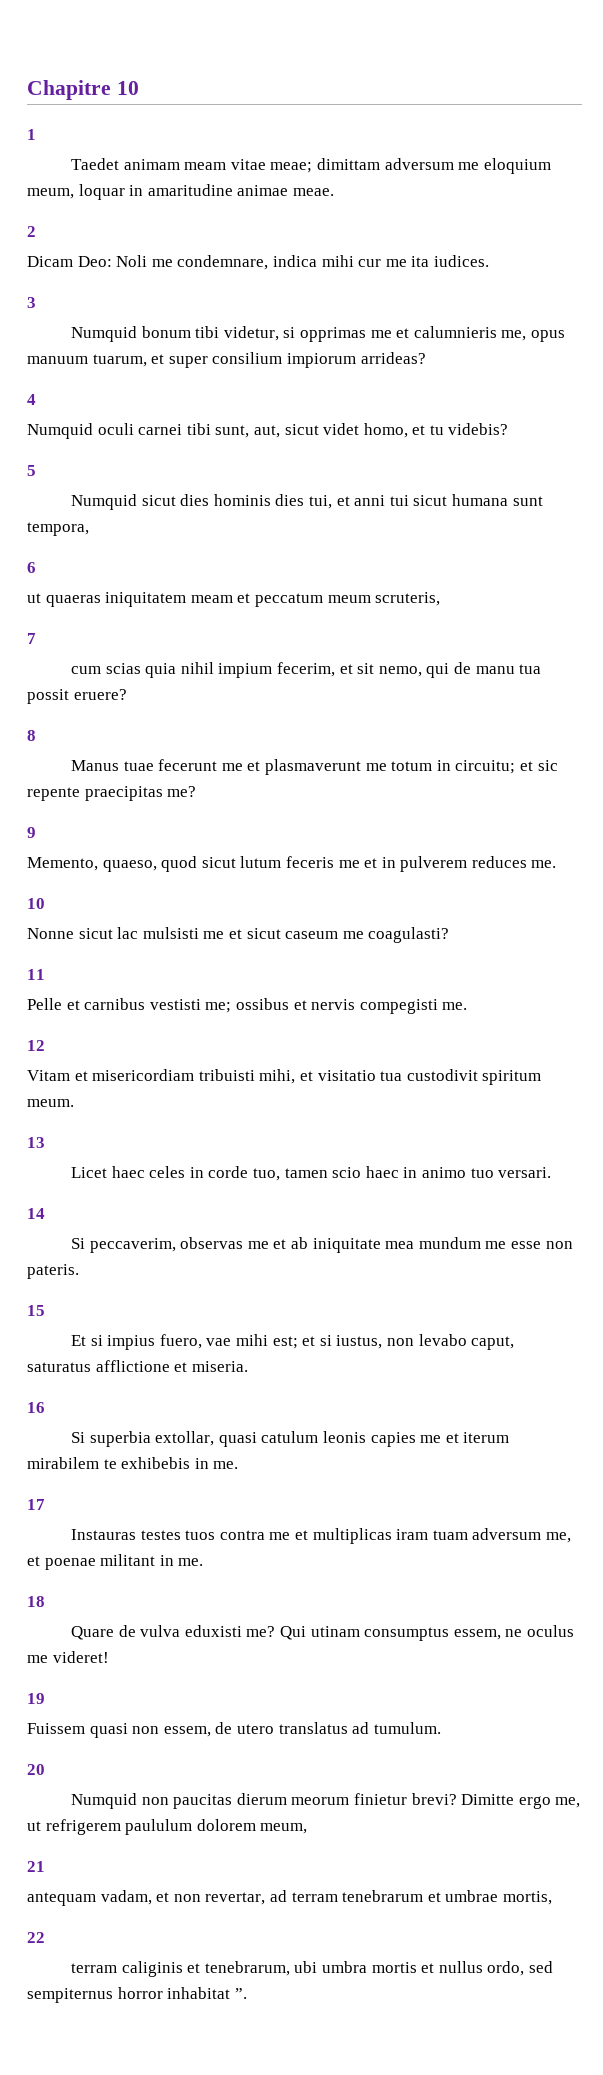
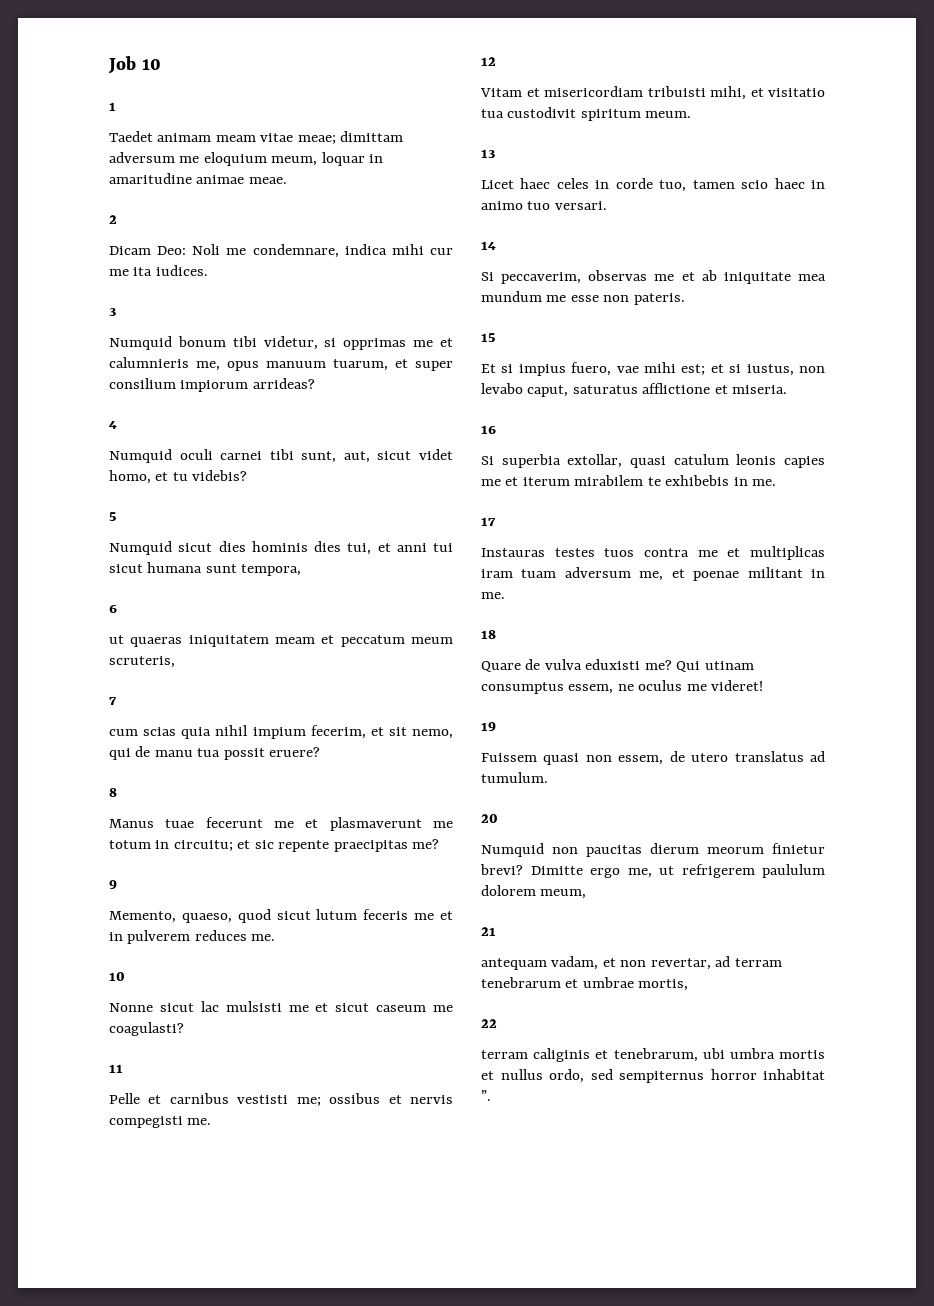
- Chapitre 10
+ Job 10

